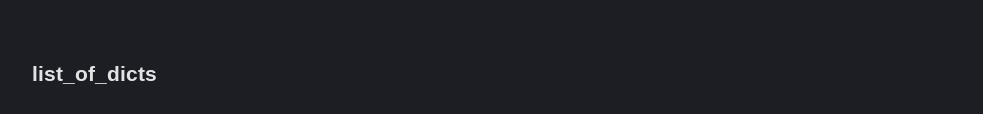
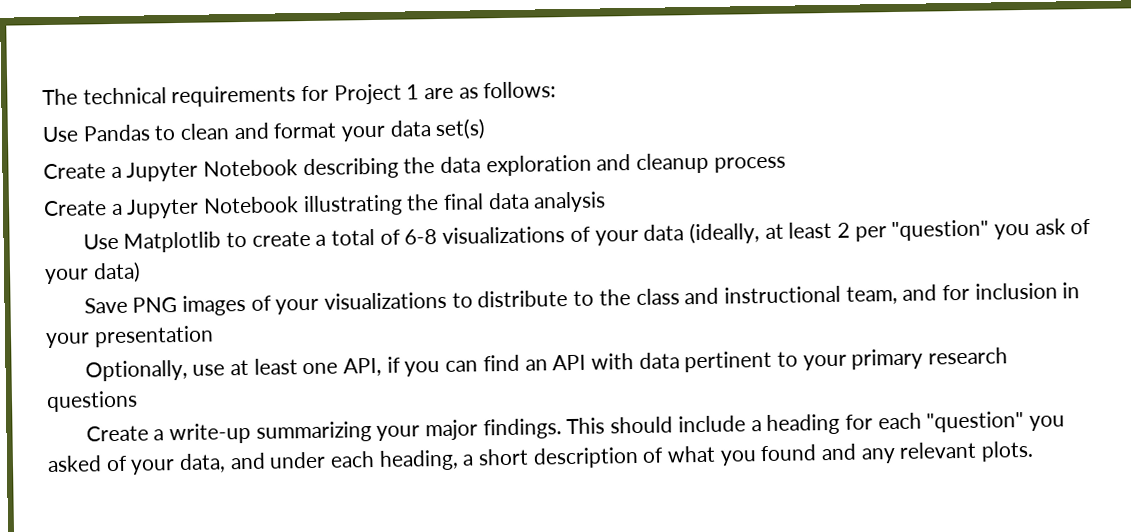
- list_of_dicts
+ The technical requirements for Project 1 are as follows:
+ Use Pandas to clean and format your data set(s)
+ Create a Jupyter Notebook describing the data exploration and cleanup process
+ Create a Jupyter Notebook illustrating the final data analysis
+ Use Matplotlib to create a total of 6-8 visualizations of your data (ideally, at least 2 per "question" you ask of your data)
+ Save PNG images of your visualizations to distribute to the class and instructional team, and for inclusion in your presentation
+ Optionally, use at least one API, if you can find an API with data pertinent to your primary research questions
+ Create a write-up summarizing your major findings. This should include a heading for each "question" you asked of your data, and under each heading, a short description of what you found and any relevant plots.

